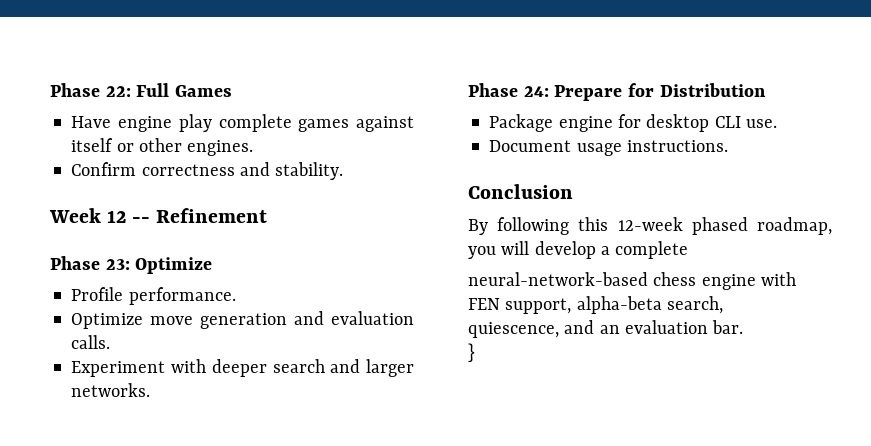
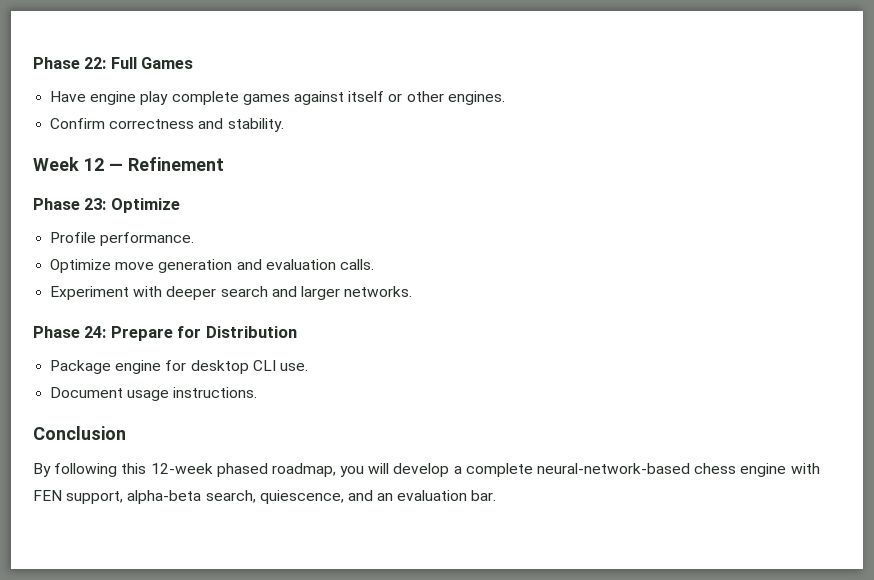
- Week 12 -- Refinement
+ Week 12 — Refinement
- By following this 12-week phased roadmap, you will develop a complete
- neural-network-based chess engine with FEN support, alpha-beta search,
- quiescence, and an evaluation bar.
+ By following this 12-week phased roadmap, you will develop a complete neural-network-based chess engine with FEN support, alpha-beta search, quiescence, and an evaluation bar.
- }

